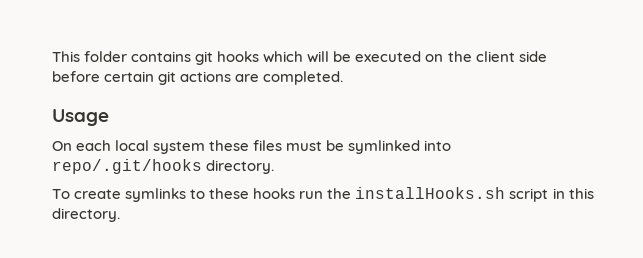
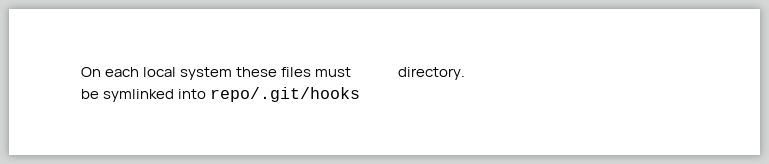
- This folder contains git hooks which will be executed on the client side before certain git actions are completed.
- Usage
- To create symlinks to these hooks run the installHooks.sh script in this directory.

